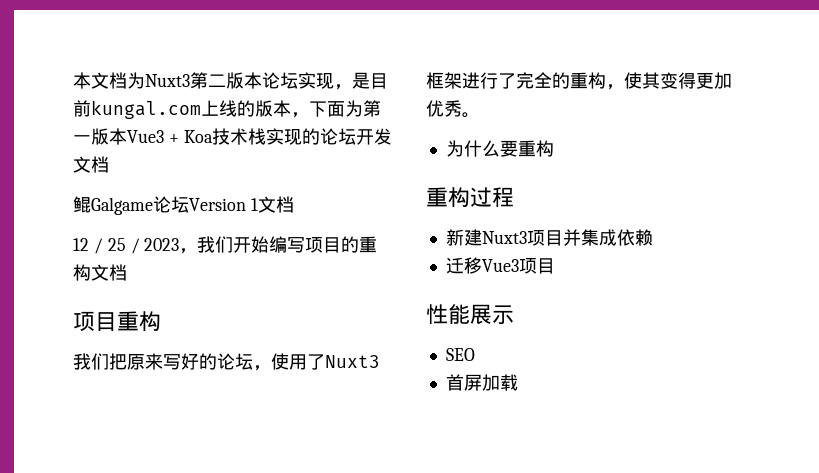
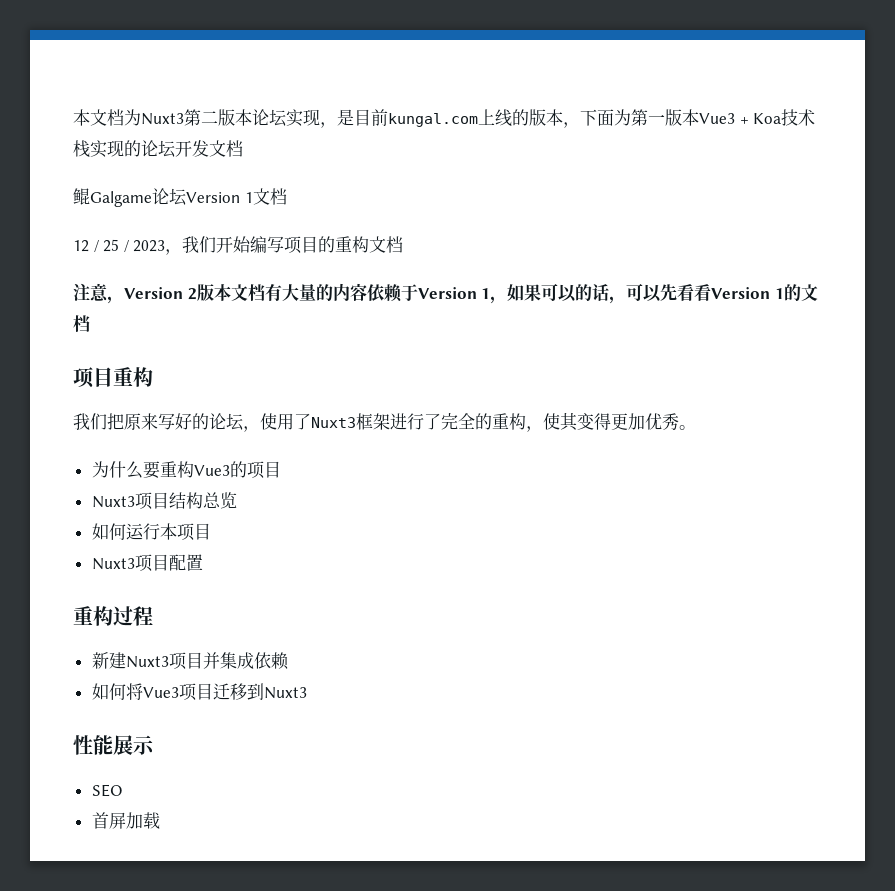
+ 注意，Version 2版本文档有大量的内容依赖于Version 1，如果可以的话，可以先看看Version 1的文档
- 为什么要重构
+ 为什么要重构Vue3的项目
+ Nuxt3项目结构总览
+ 如何运行本项目
+ Nuxt3项目配置
- 迁移Vue3项目
+ 如何将Vue3项目迁移到Nuxt3

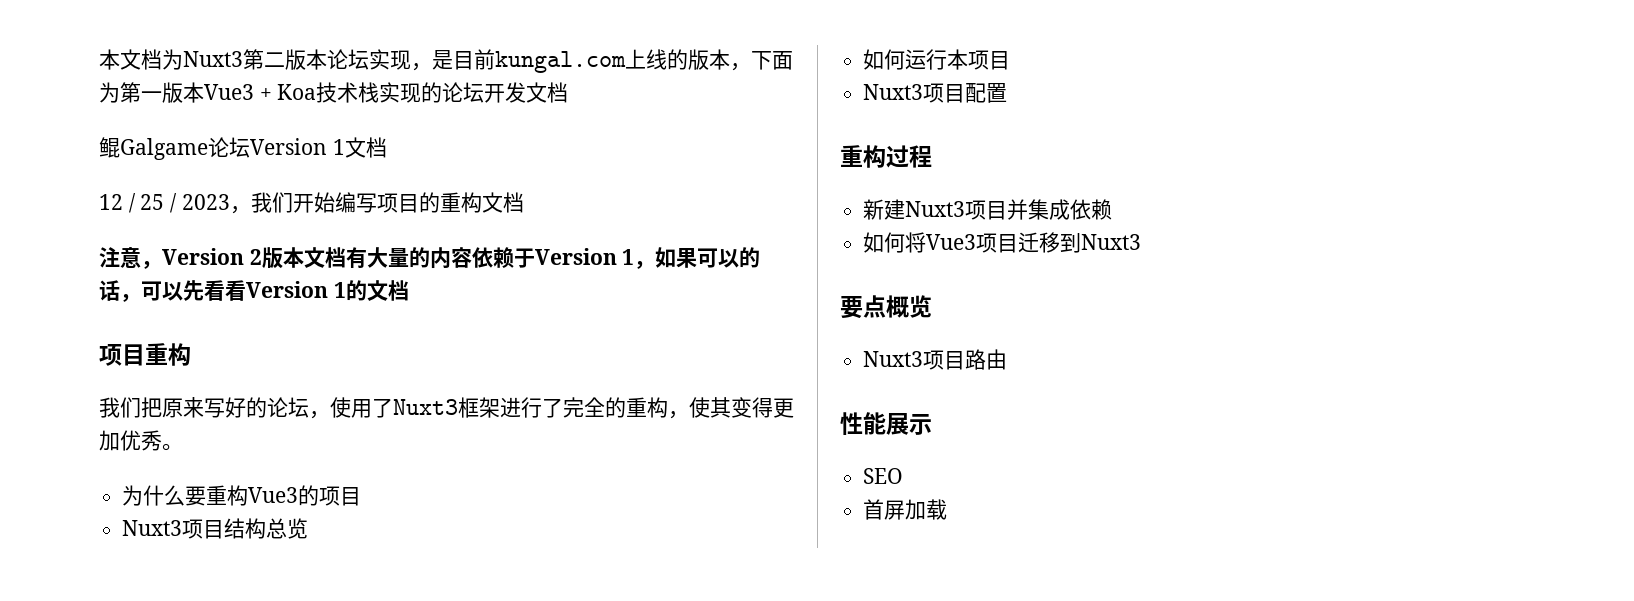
+ 要点概览
+ Nuxt3项目路由

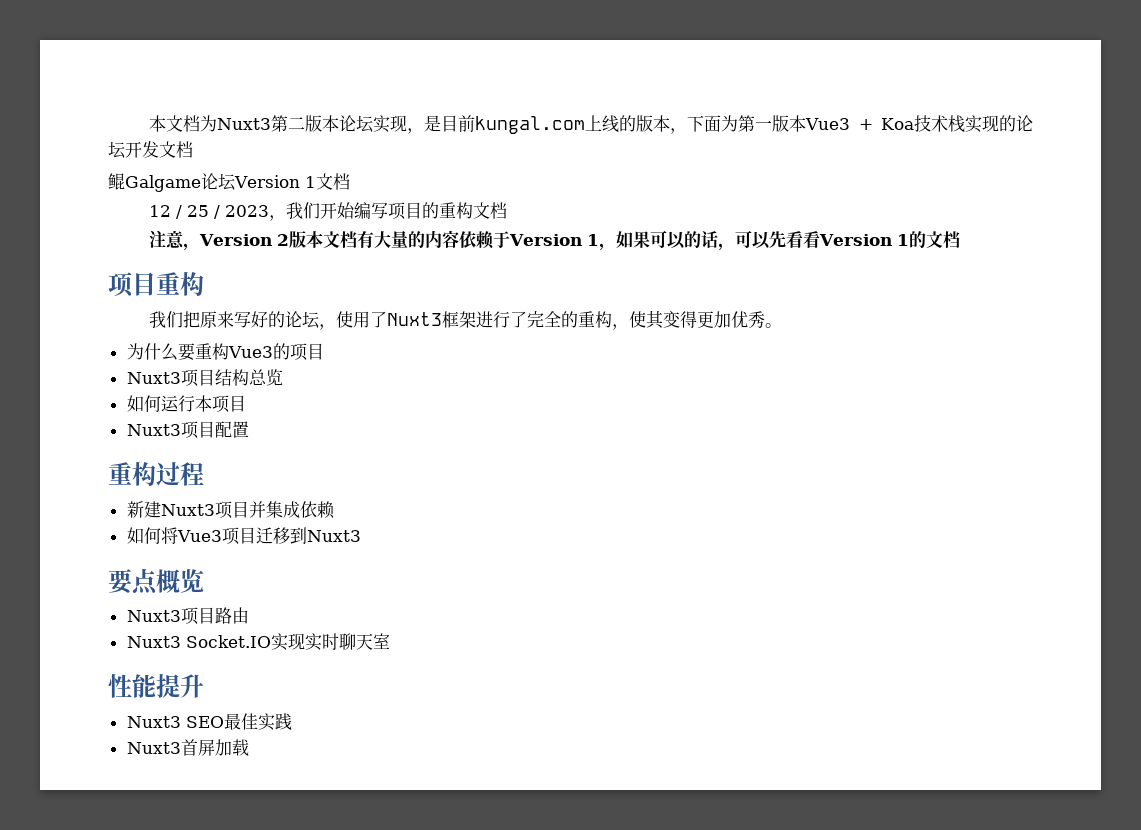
+ Nuxt3 Socket.IO实现实时聊天室
- 性能展示
- SEO
- 首屏加载
+ 性能提升
+ Nuxt3 SEO最佳实践
+ Nuxt3首屏加载

